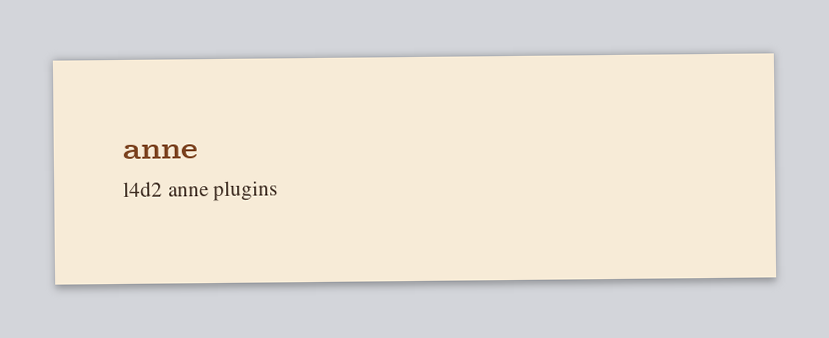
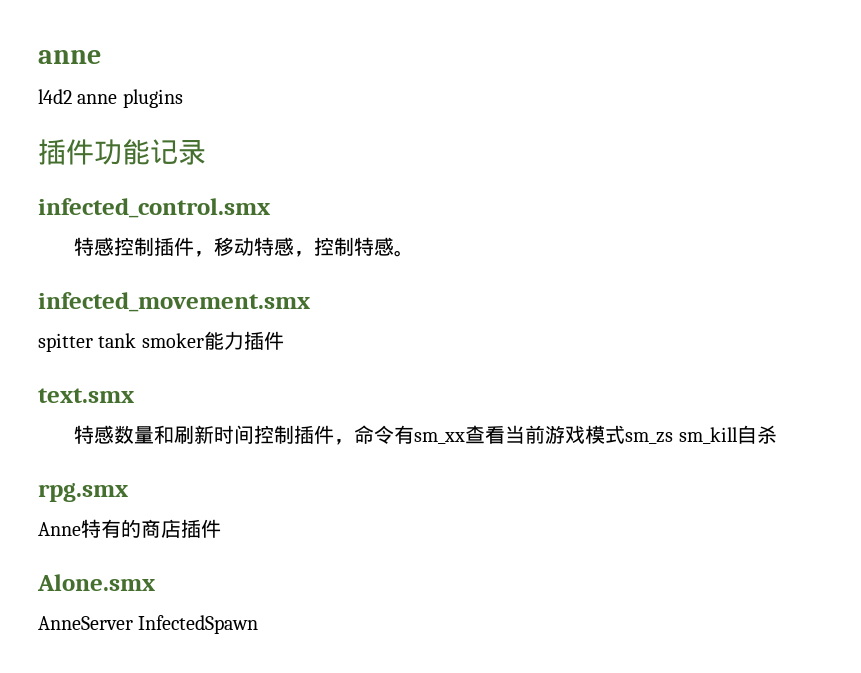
+ 插件功能记录
+ infected_control.smx
+ 特感控制插件，移动特感，控制特感。
+ infected_movement.smx
+ spitter tank smoker能力插件
+ text.smx
+ 特感数量和刷新时间控制插件，命令有sm_xx查看当前游戏模式sm_zs sm_kill自杀
+ rpg.smx
+ Anne特有的商店插件
+ Alone.smx
+ AnneServer InfectedSpawn

